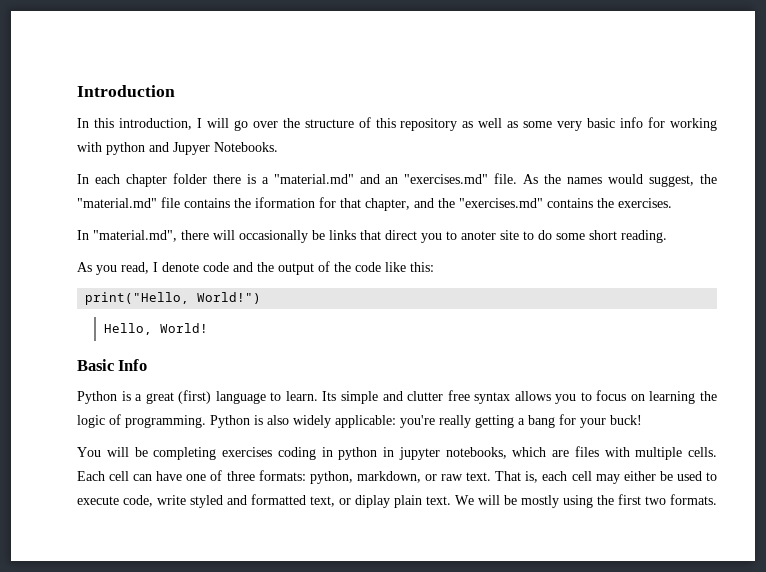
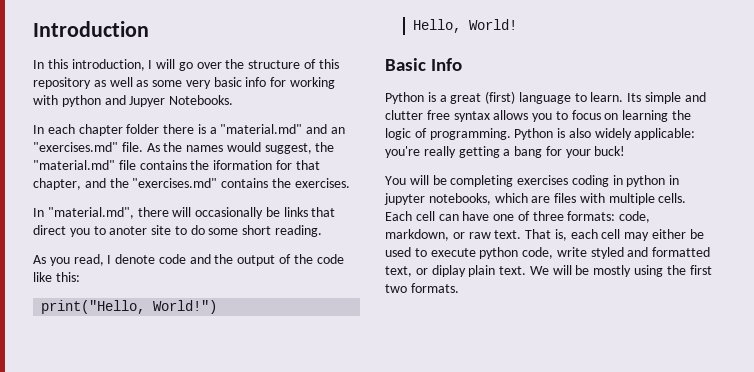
- Each cell can have one of three formats: python, markdown, or raw text.
+ Each cell can have one of three formats: code, markdown, or raw text.
- That is, each cell may either be used to execute code, write styled and formatted text, or diplay plain text.
+ That is, each cell may either be used to execute python code, write styled and formatted text, or diplay plain text.

